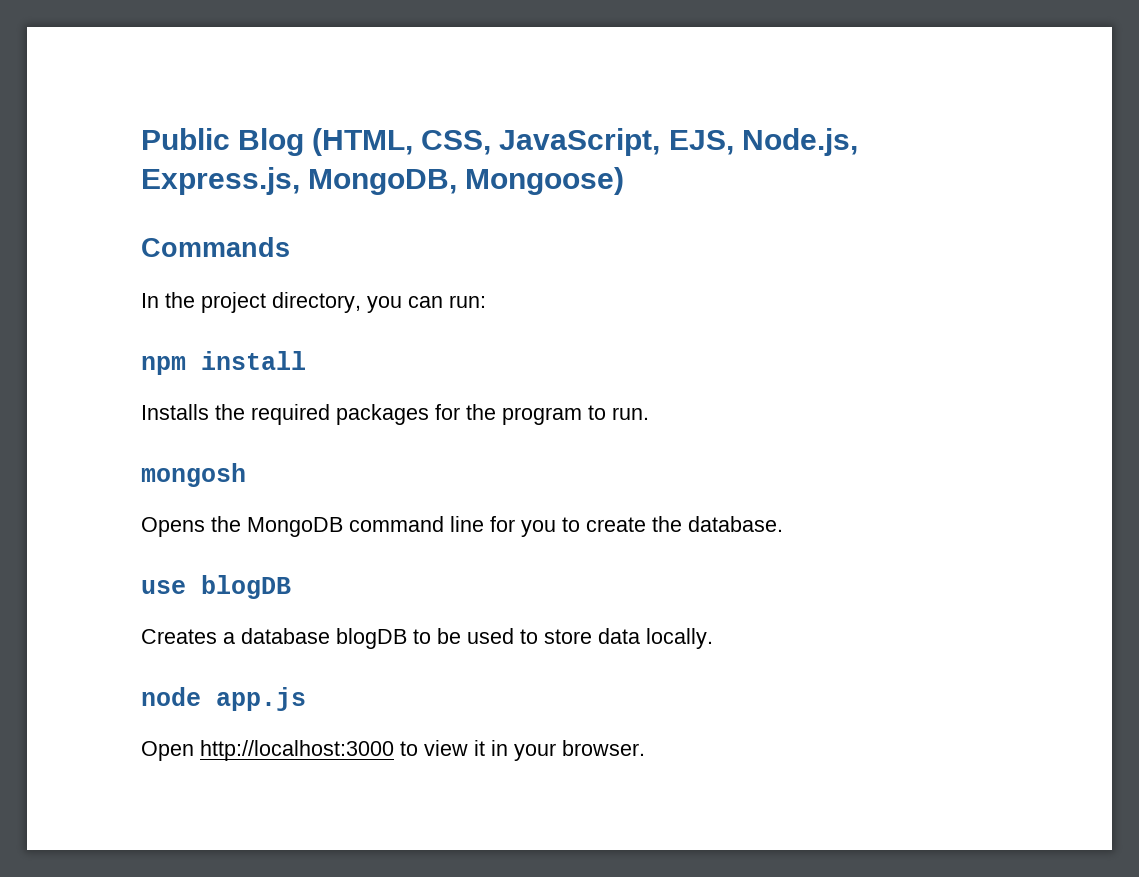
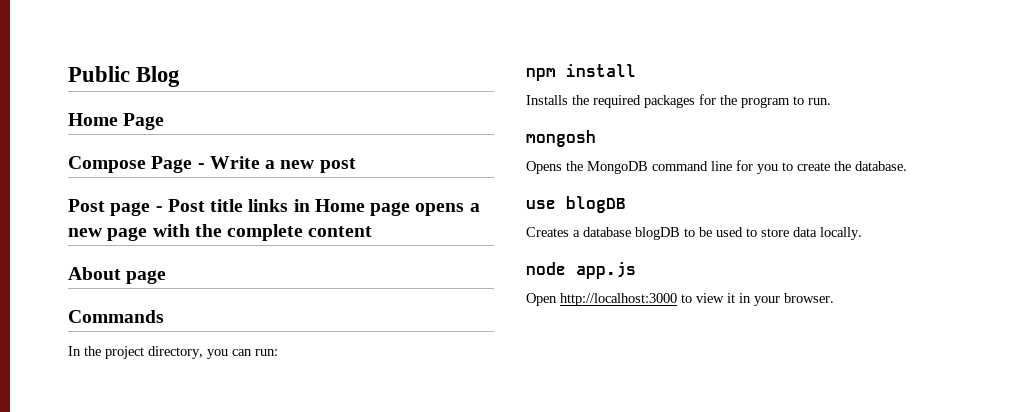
- Public Blog (HTML, CSS, JavaScript, EJS, Node.js, Express.js, MongoDB, Mongoose)
+ Public Blog
+ Home Page
+ Compose Page - Write a new post
+ Post page - Post title links in Home page opens a new page with the complete content
+ About page

